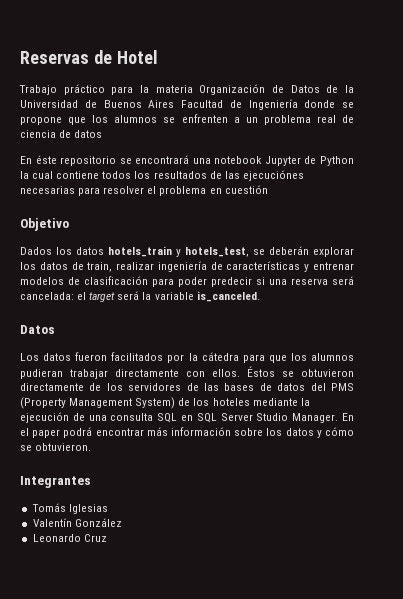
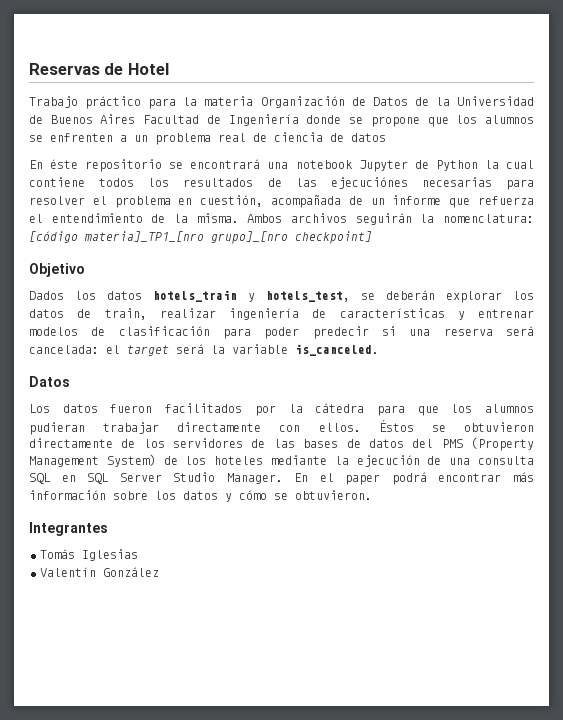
- En éste repositorio se encontrará una notebook Jupyter de Python la cual contiene todos los resultados de las ejecuciónes necesarias para resolver el problema en cuestión
+ En éste repositorio se encontrará una notebook Jupyter de Python la cual contiene todos los resultados de las ejecuciónes necesarias para resolver el problema en cuestión, acompañada de un informe que refuerza el entendimiento de la misma. Ambos archivos seguirán la nomenclatura: [código materia]_TP1_[nro grupo]_[nro checkpoint]
- Leonardo Cruz

